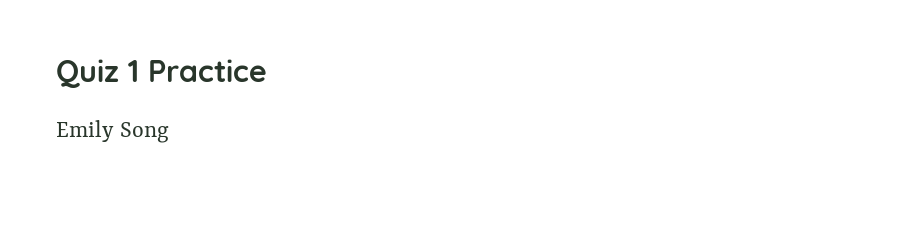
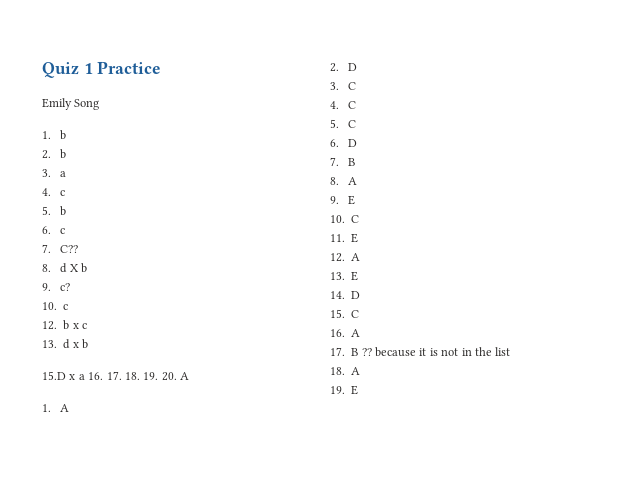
+ 1. b
+ 2. b
+ 3. a
+ 4. c
+ 5. b
+ 6. c
+ 7. C??
+ 8. d X b
+ 9. c?
+ 10. c
+ 12. b x c
+ 13. d x b
+ 15.D x a 16. 17. 18. 19. 20. A
+ 1. A
+ 2. D
+ 3. C
+ 4. C
+ 5. C
+ 6. D
+ 7. B
+ 8. A
+ 9. E
+ 10. C
+ 11. E
+ 12. A
+ 13. E
+ 14. D
+ 15. C
+ 16. A
+ 17. B ?? because it is not in the list
+ 18. A
+ 19. E

